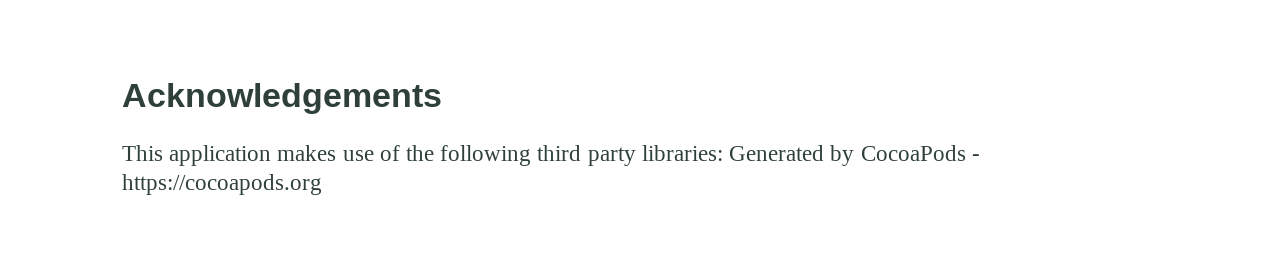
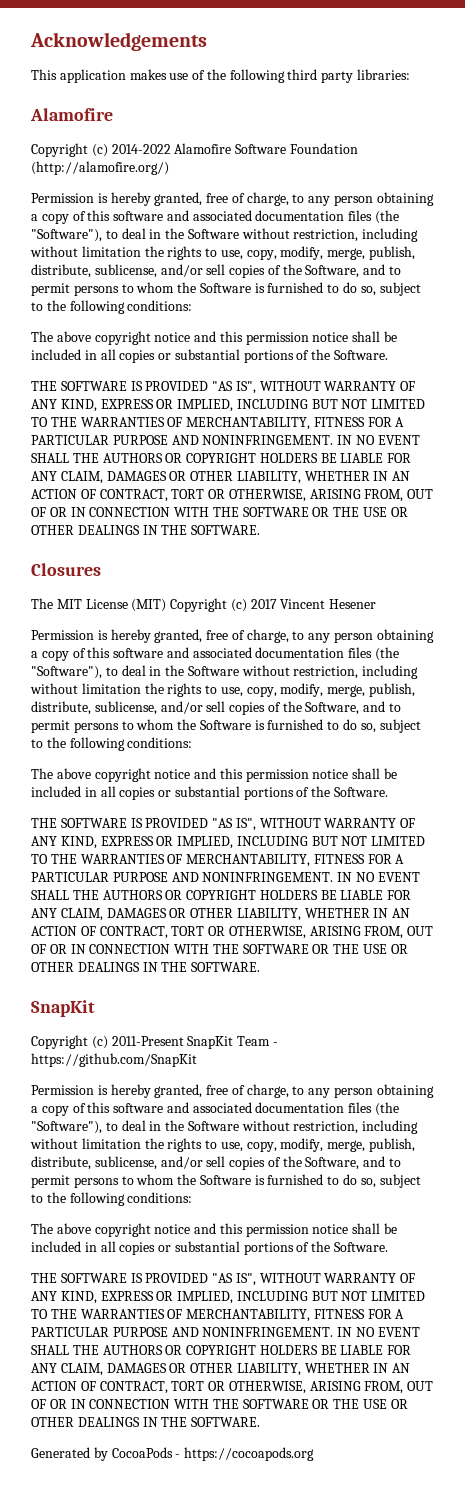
- This application makes use of the following third party libraries: Generated by CocoaPods - https://cocoapods.org
+ This application makes use of the following third party libraries:
+ Alamofire
+ Copyright (c) 2014-2022 Alamofire Software Foundation (http://alamofire.org/)
+ Permission is hereby granted, free of charge, to any person obtaining a copy of this software and associated documentation files (the "Software"), to deal in the Software without restriction, including without limitation the rights to use, copy, modify, merge, publish, distribute, sublicense, and/or sell copies of the Software, and to permit persons to whom the Software is furnished to do so, subject to the following conditions:
+ The above copyright notice and this permission notice shall be included in all copies or substantial portions of the Software.
+ THE SOFTWARE IS PROVIDED "AS IS", WITHOUT WARRANTY OF ANY KIND, EXPRESS OR IMPLIED, INCLUDING BUT NOT LIMITED TO THE WARRANTIES OF MERCHANTABILITY, FITNESS FOR A PARTICULAR PURPOSE AND NONINFRINGEMENT. IN NO EVENT SHALL THE AUTHORS OR COPYRIGHT HOLDERS BE LIABLE FOR ANY CLAIM, DAMAGES OR OTHER LIABILITY, WHETHER IN AN ACTION OF CONTRACT, TORT OR OTHERWISE, ARISING FROM, OUT OF OR IN CONNECTION WITH THE SOFTWARE OR THE USE OR OTHER DEALINGS IN THE SOFTWARE.
+ Closures
+ The MIT License (MIT) Copyright (c) 2017 Vincent Hesener
+ Permission is hereby granted, free of charge, to any person obtaining a copy of this software and associated documentation files (the "Software"), to deal in the Software without restriction, including without limitation the rights to use, copy, modify, merge, publish, distribute, sublicense, and/or sell copies of the Software, and to permit persons to whom the Software is furnished to do so, subject to the following conditions:
+ The above copyright notice and this permission notice shall be included in all copies or substantial portions of the Software.
+ THE SOFTWARE IS PROVIDED "AS IS", WITHOUT WARRANTY OF ANY KIND, EXPRESS OR IMPLIED, INCLUDING BUT NOT LIMITED TO THE WARRANTIES OF MERCHANTABILITY, FITNESS FOR A PARTICULAR PURPOSE AND NONINFRINGEMENT. IN NO EVENT SHALL THE AUTHORS OR COPYRIGHT HOLDERS BE LIABLE FOR ANY CLAIM, DAMAGES OR OTHER LIABILITY, WHETHER IN AN ACTION OF CONTRACT, TORT OR OTHERWISE, ARISING FROM, OUT OF OR IN CONNECTION WITH THE SOFTWARE OR THE USE OR OTHER DEALINGS IN THE SOFTWARE.
+ SnapKit
+ Copyright (c) 2011-Present SnapKit Team - https://github.com/SnapKit
+ Permission is hereby granted, free of charge, to any person obtaining a copy of this software and associated documentation files (the "Software"), to deal in the Software without restriction, including without limitation the rights to use, copy, modify, merge, publish, distribute, sublicense, and/or sell copies of the Software, and to permit persons to whom the Software is furnished to do so, subject to the following conditions:
+ The above copyright notice and this permission notice shall be included in all copies or substantial portions of the Software.
+ THE SOFTWARE IS PROVIDED "AS IS", WITHOUT WARRANTY OF ANY KIND, EXPRESS OR IMPLIED, INCLUDING BUT NOT LIMITED TO THE WARRANTIES OF MERCHANTABILITY, FITNESS FOR A PARTICULAR PURPOSE AND NONINFRINGEMENT. IN NO EVENT SHALL THE AUTHORS OR COPYRIGHT HOLDERS BE LIABLE FOR ANY CLAIM, DAMAGES OR OTHER LIABILITY, WHETHER IN AN ACTION OF CONTRACT, TORT OR OTHERWISE, ARISING FROM, OUT OF OR IN CONNECTION WITH THE SOFTWARE OR THE USE OR OTHER DEALINGS IN THE SOFTWARE.
+ Generated by CocoaPods - https://cocoapods.org

